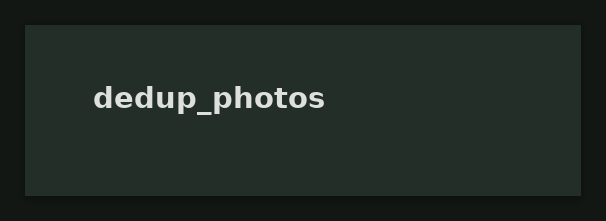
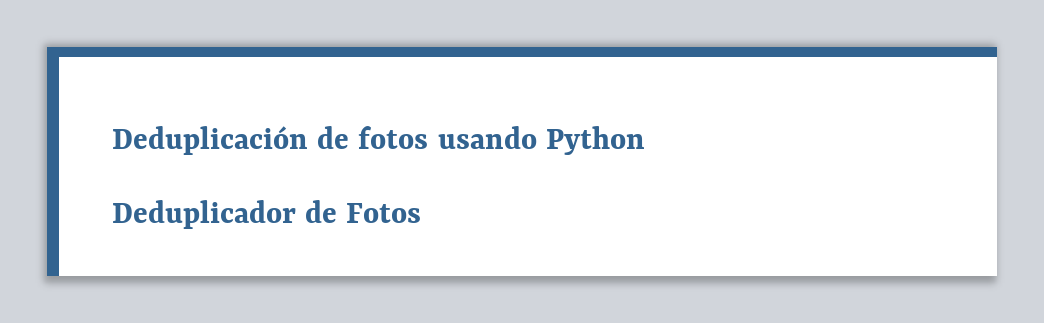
- dedup_photos
+ Deduplicación de fotos usando Python
+ Deduplicador de Fotos

